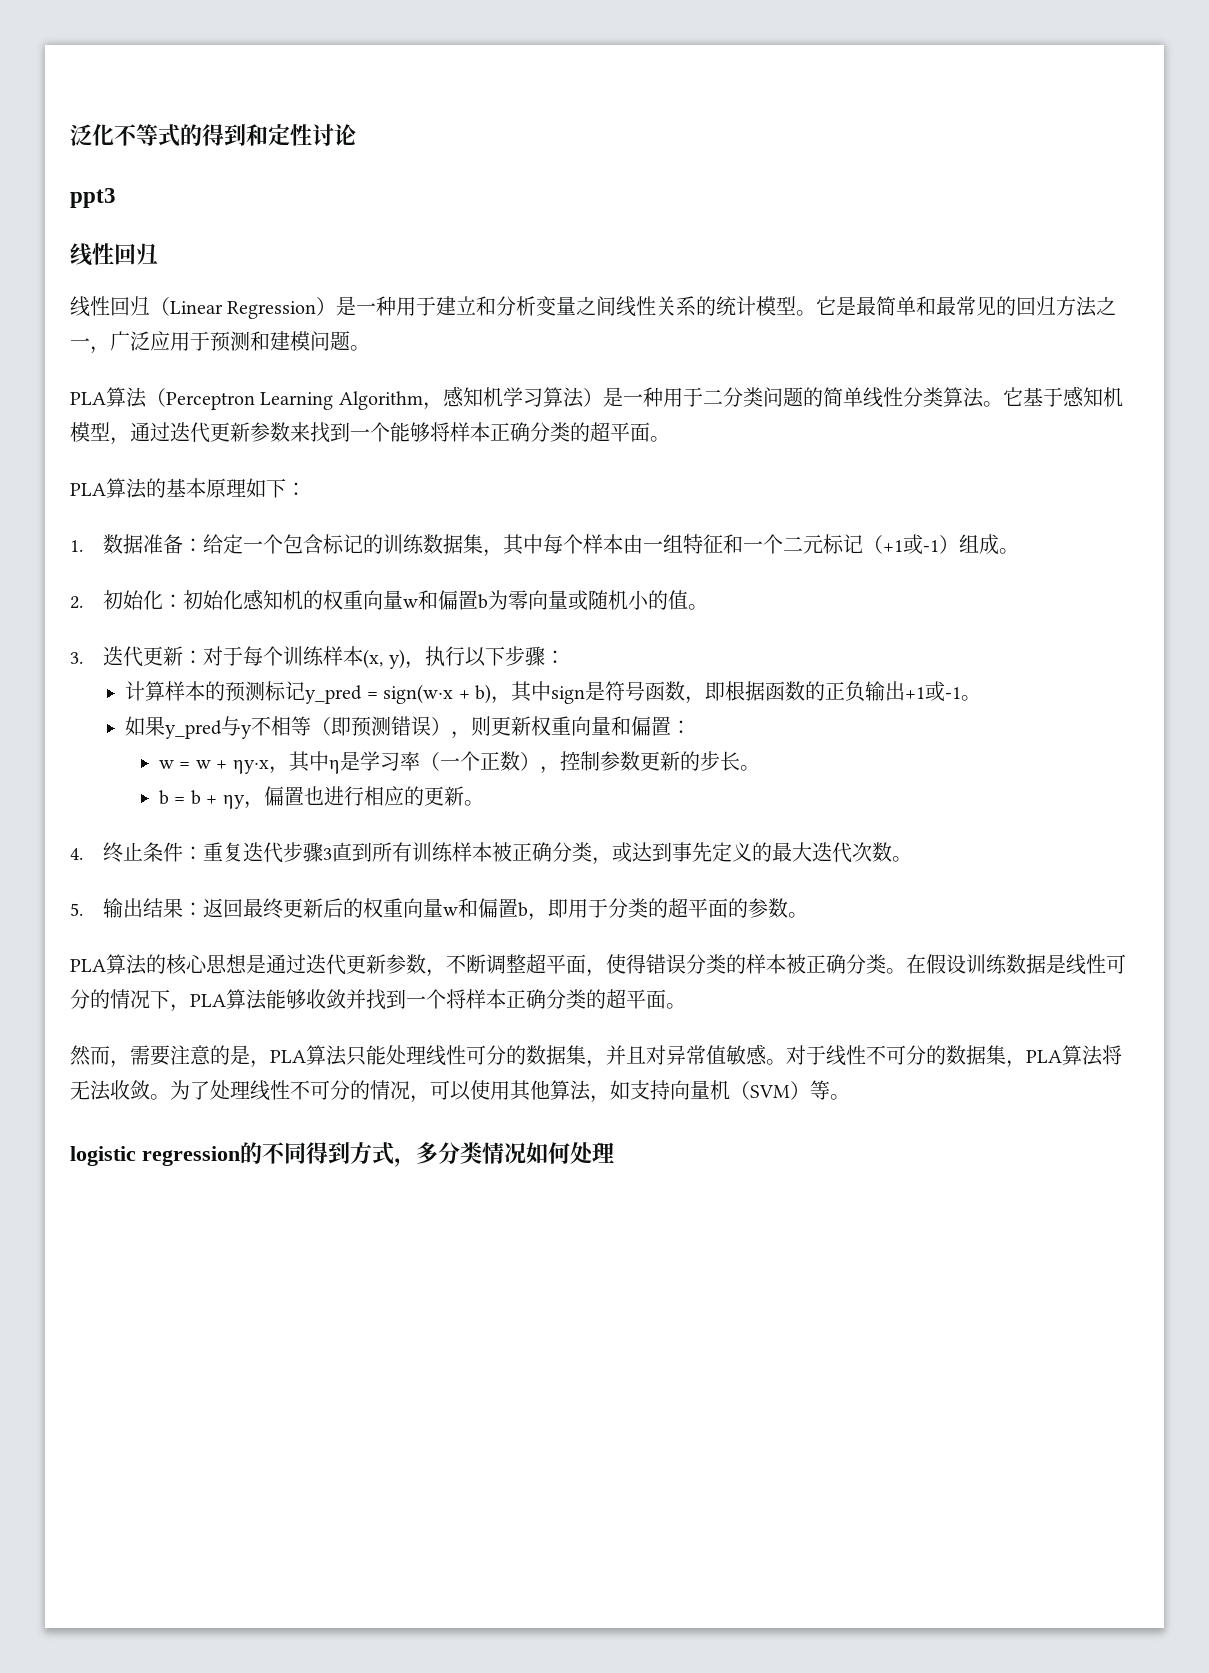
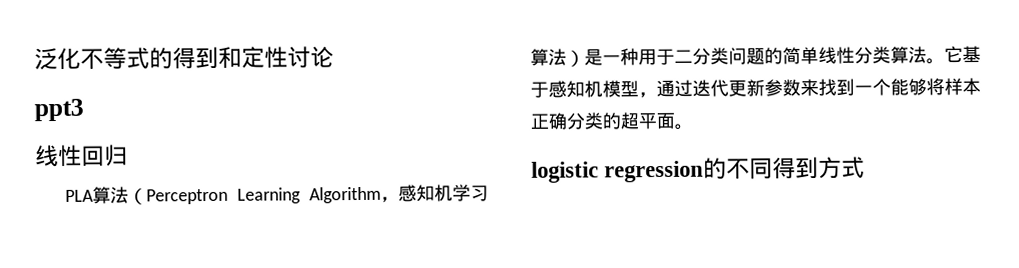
- 线性回归（Linear Regression）是一种用于建立和分析变量之间线性关系的统计模型。它是最简单和最常见的回归方法之一，广泛应用于预测和建模问题。
- PLA算法的基本原理如下：
- 1.数据准备：给定一个包含标记的训练数据集，其中每个样本由一组特征和一个二元标记（+1或-1）组成。
- 2.初始化：初始化感知机的权重向量w和偏置b为零向量或随机小的值。
- 3.迭代更新：对于每个训练样本(x, y)，执行以下步骤：
- 计算样本的预测标记y_pred = sign(w⋅x + b)，其中sign是符号函数，即根据函数的正负输出+1或-1。
- 如果y_pred与y不相等（即预测错误），则更新权重向量和偏置：
- w = w + ηy⋅x，其中η是学习率（一个正数），控制参数更新的步长。
- b = b + ηy，偏置也进行相应的更新。
- 4.终止条件：重复迭代步骤3直到所有训练样本被正确分类，或达到事先定义的最大迭代次数。
- 5.输出结果：返回最终更新后的权重向量w和偏置b，即用于分类的超平面的参数。
- PLA算法的核心思想是通过迭代更新参数，不断调整超平面，使得错误分类的样本被正确分类。在假设训练数据是线性可分的情况下，PLA算法能够收敛并找到一个将样本正确分类的超平面。
- 然而，需要注意的是，PLA算法只能处理线性可分的数据集，并且对异常值敏感。对于线性不可分的数据集，PLA算法将无法收敛。为了处理线性不可分的情况，可以使用其他算法，如支持向量机（SVM）等。
- logistic regression的不同得到方式，多分类情况如何处理
+ logistic regression的不同得到方式

